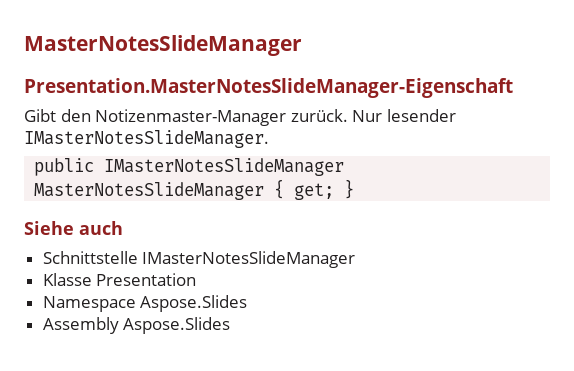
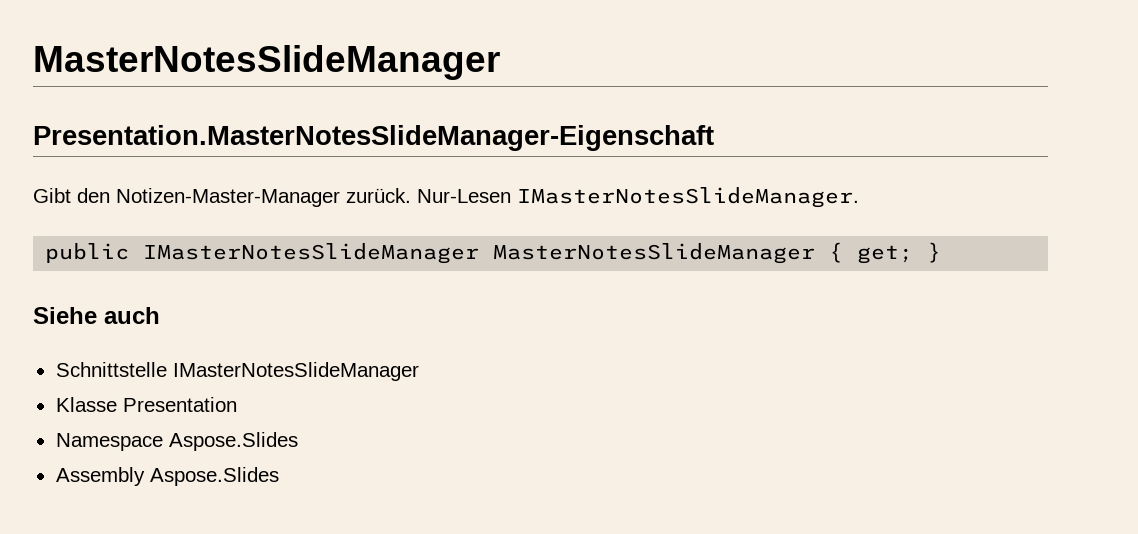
- Gibt den Notizenmaster-Manager zurück. Nur lesender IMasterNotesSlideManager.
+ Gibt den Notizen-Master-Manager zurück. Nur-Lesen IMasterNotesSlideManager.

